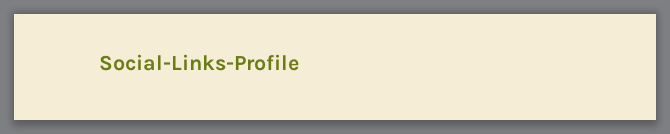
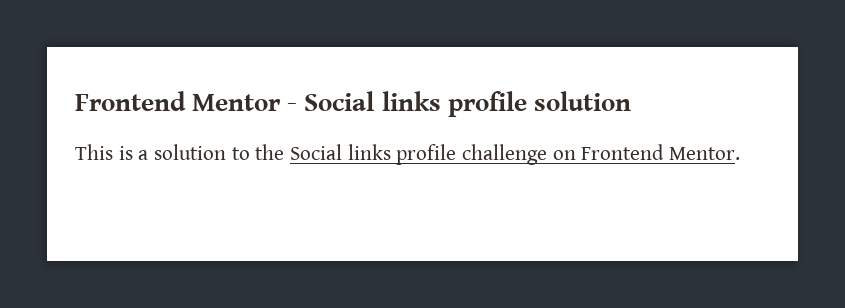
- Social-Links-Profile
+ Frontend Mentor - Social links profile solution
+ This is a solution to the Social links profile challenge on Frontend Mentor.

